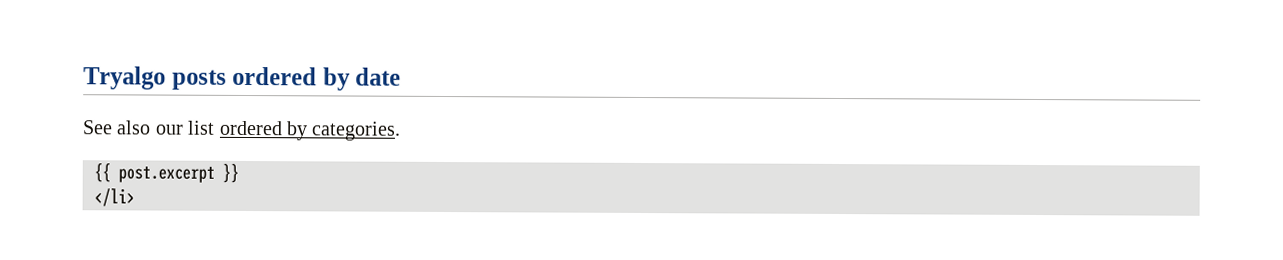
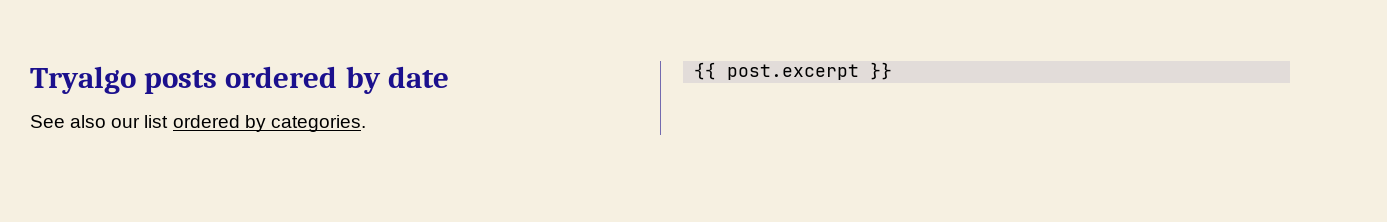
- </li>

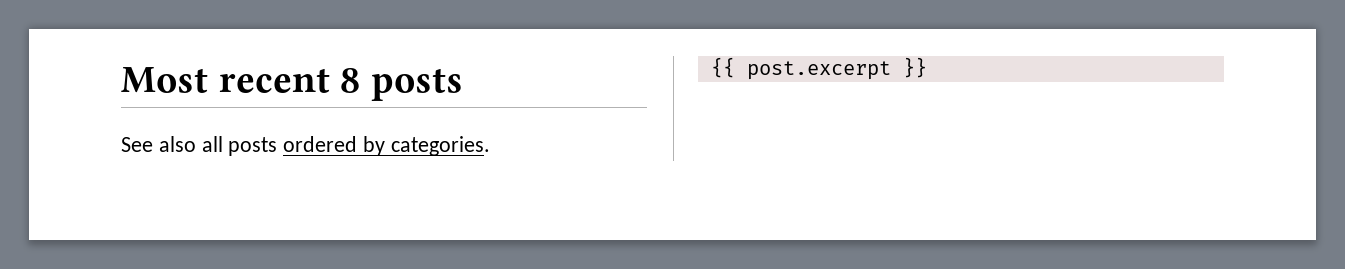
- Tryalgo posts ordered by date
+ Most recent 8 posts
- See also our list ordered by categories.
+ See also all posts ordered by categories.

